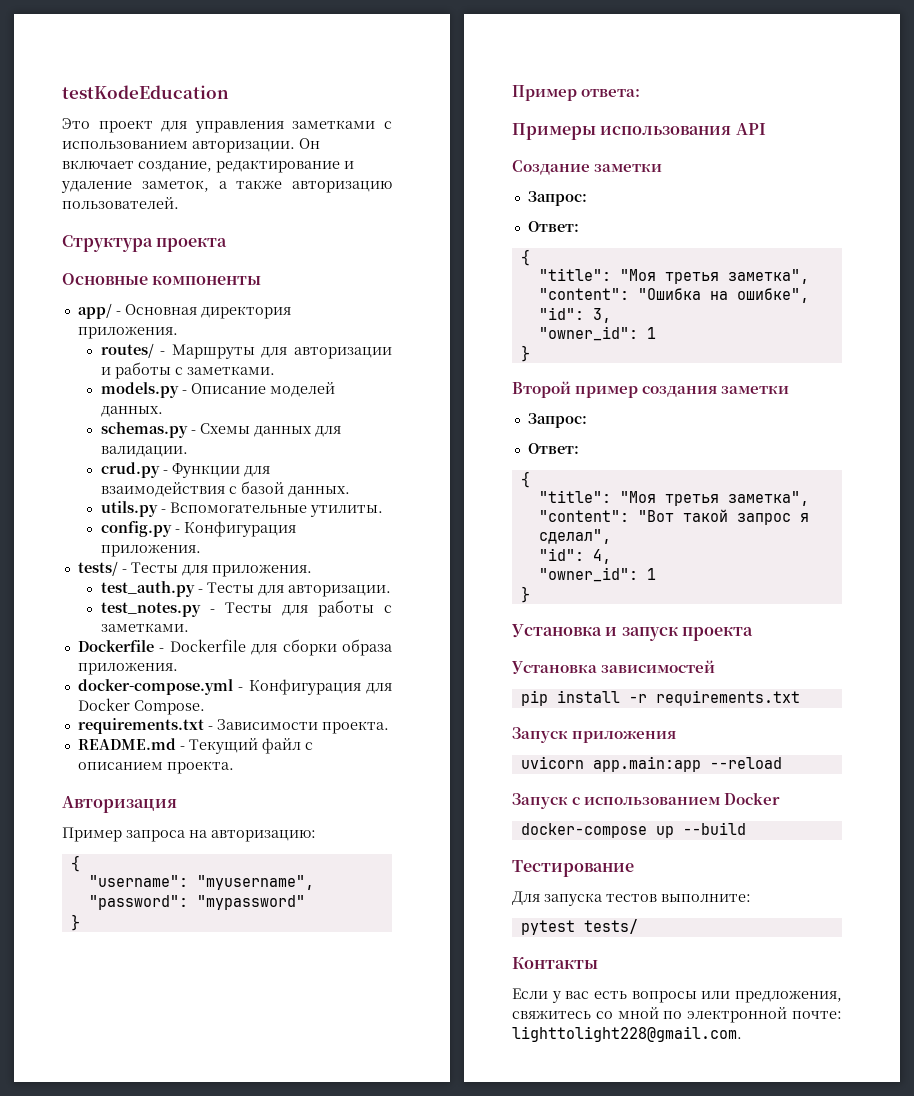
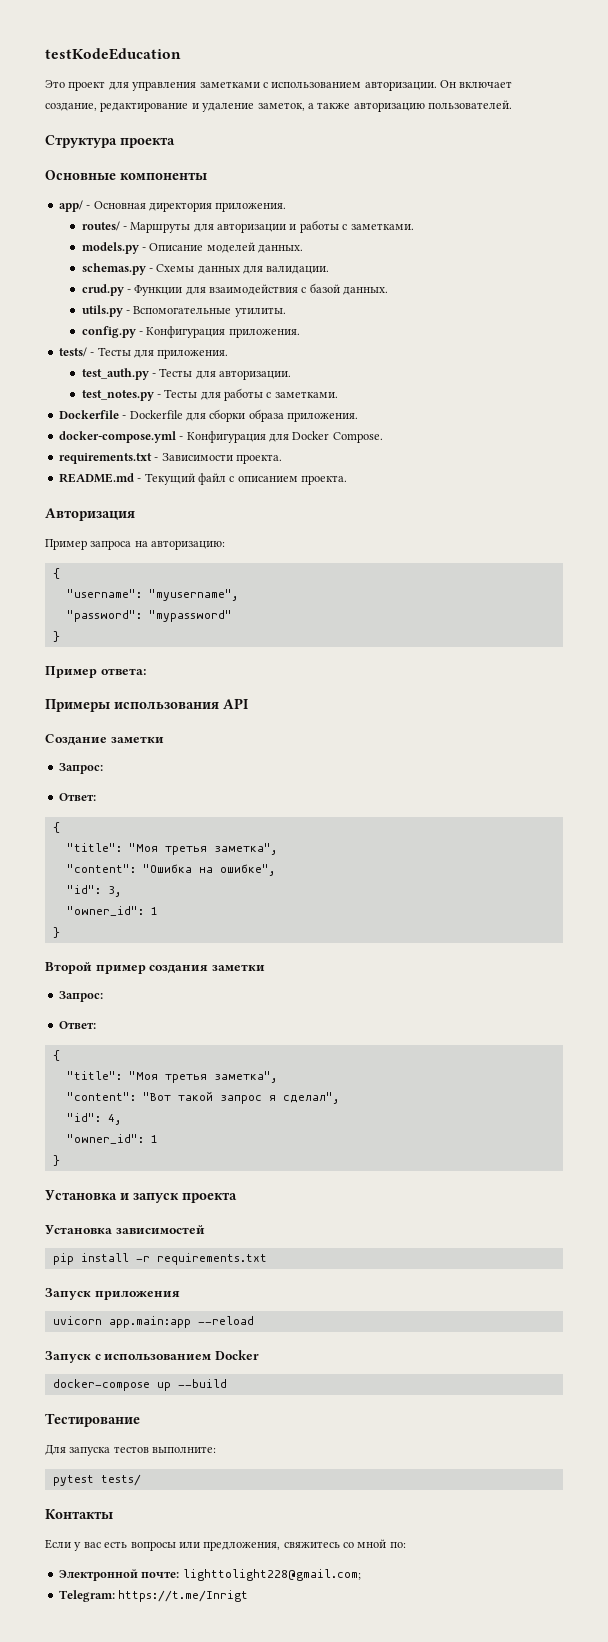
- Если у вас есть вопросы или предложения, свяжитесь со мной по электронной почте: lighttolight228@gmail.com.
+ Если у вас есть вопросы или предложения, свяжитесь со мной по:
+ Электронной почте: lighttolight228@gmail.com;
+ Telegram: https://t.me/Inrigt

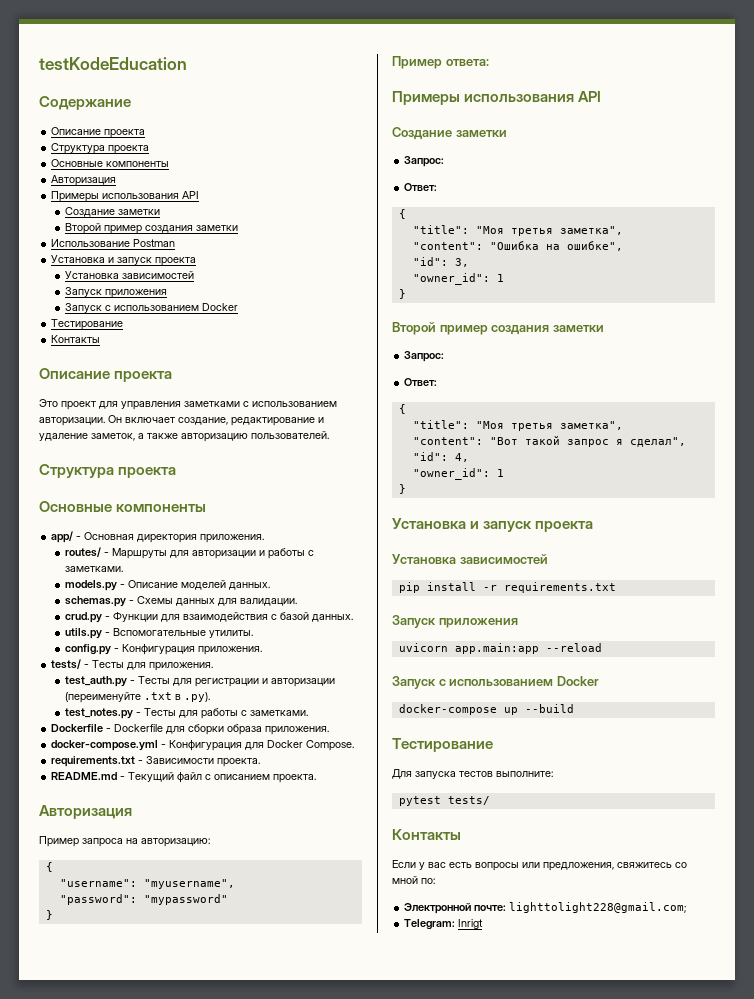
+ Содержание
+ Описание проекта
+ Структура проекта
+ Основные компоненты
+ Авторизация
+ Примеры использования API
+ Создание заметки
+ Второй пример создания заметки
+ Использование Postman
+ Установка и запуск проекта
+ Установка зависимостей
+ Запуск приложения
+ Запуск с использованием Docker
+ Тестирование
+ Контакты
+ Описание проекта
- test_auth.py - Тесты для авторизации.
+ test_auth.py - Тесты для регистрации и авторизации (переименуйте .txt в .py).
- Telegram: https://t.me/Inrigt
+ Telegram: Inrigt

